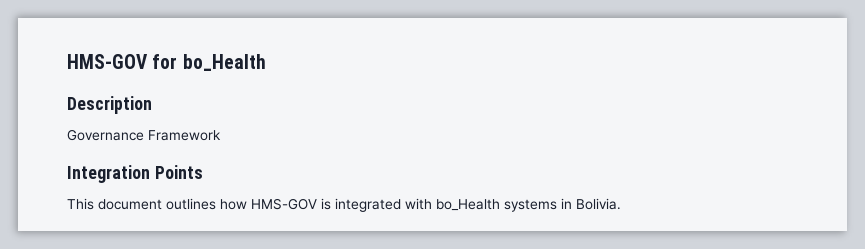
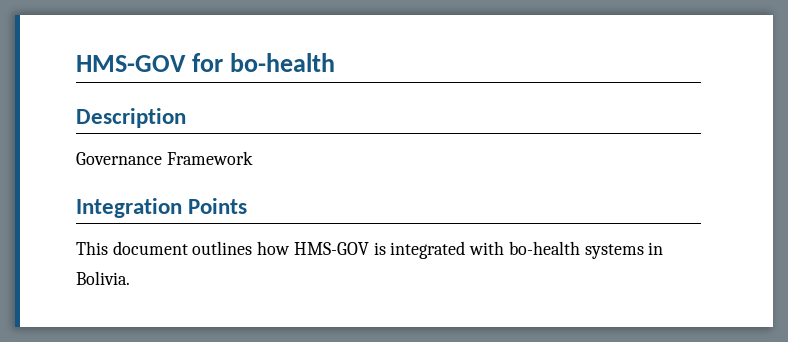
- HMS-GOV for bo_Health
+ HMS-GOV for bo-health
- This document outlines how HMS-GOV is integrated with bo_Health systems in Bolivia.
+ This document outlines how HMS-GOV is integrated with bo-health systems in Bolivia.

